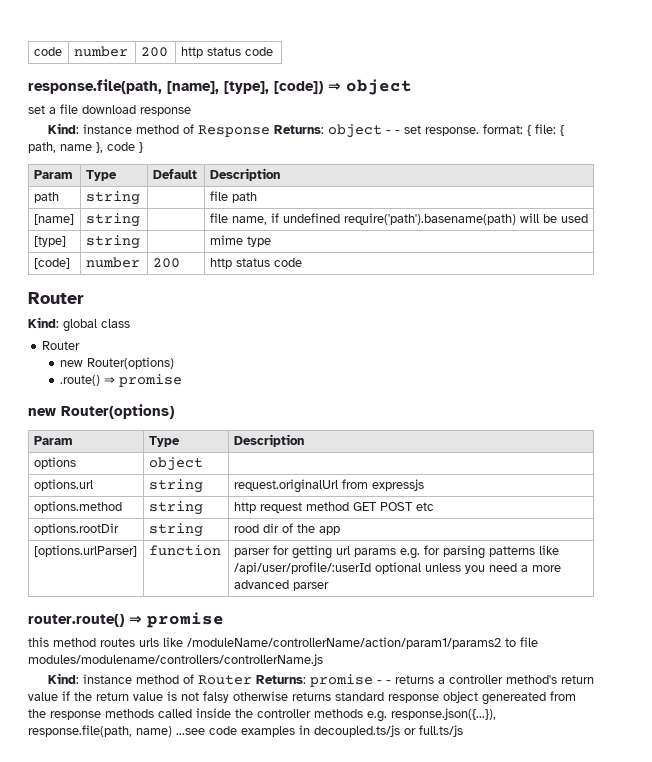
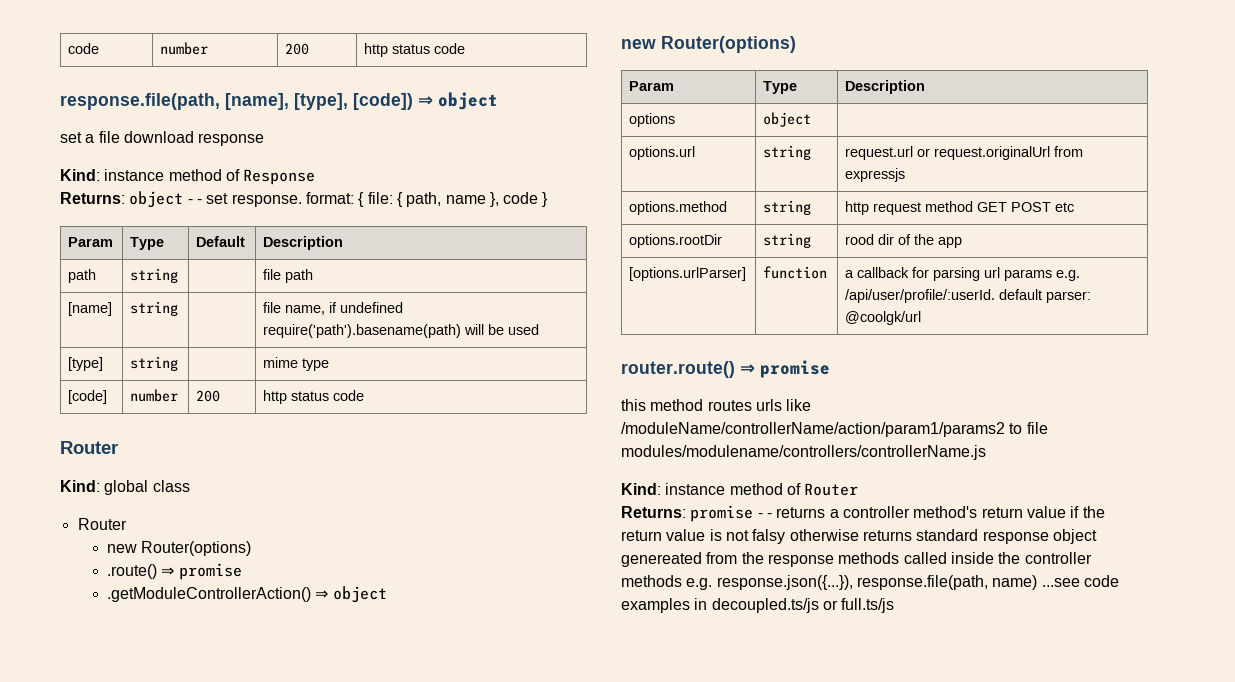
- Kind: instance method of Response Returns: object - - set response. format: { file: { path, name }, code }
+ Kind: instance method of Response
+ Returns: object - - set response. format: { file: { path, name }, code }
+ .getModuleControllerAction() ⇒ object
- options.url | string | request.originalUrl from expressjs
+ options.url | string | request.url or request.originalUrl from expressjs
- [options.urlParser] | function | parser for getting url params e.g. for parsing patterns like /api/user/profile/:userId optional unless you need a more advanced parser
+ [options.urlParser] | function | a callback for parsing url params e.g. /api/user/profile/:userId. default parser: @coolgk/url
- Kind: instance method of Router Returns: promise - - returns a controller method's return value if the return value is not falsy otherwise returns standard response object genereated from the response methods called inside the controller methods e.g. response.json({...}), response.file(path, name) ...see code examples in decoupled.ts/js or full.ts/js
+ Kind: instance method of Router
+ Returns: promise - - returns a controller method's return value if the return value is not falsy otherwise returns standard response object genereated from the response methods called inside the controller methods e.g. response.json({...}), response.file(path, name) ...see code examples in decoupled.ts/js or full.ts/js

